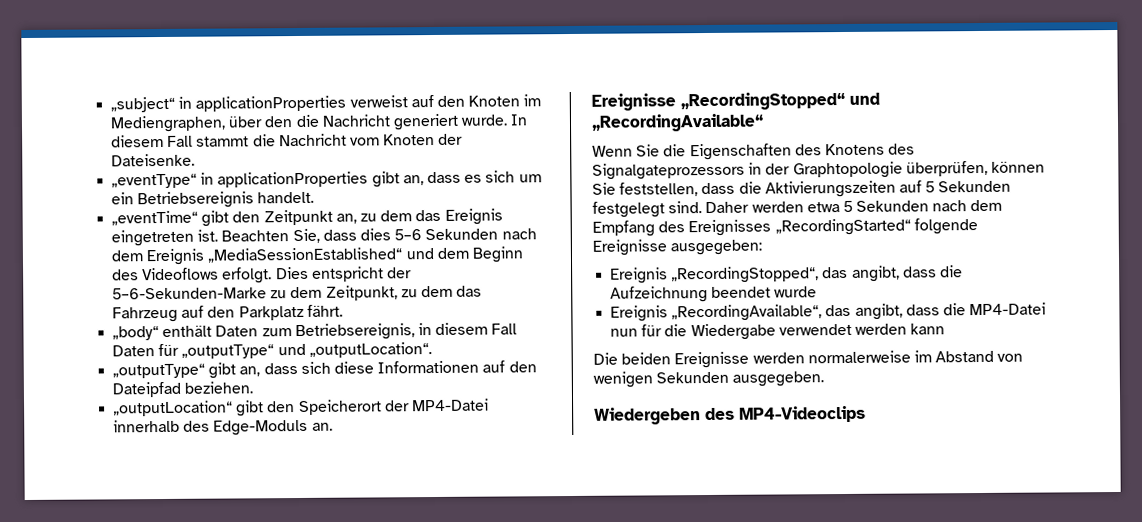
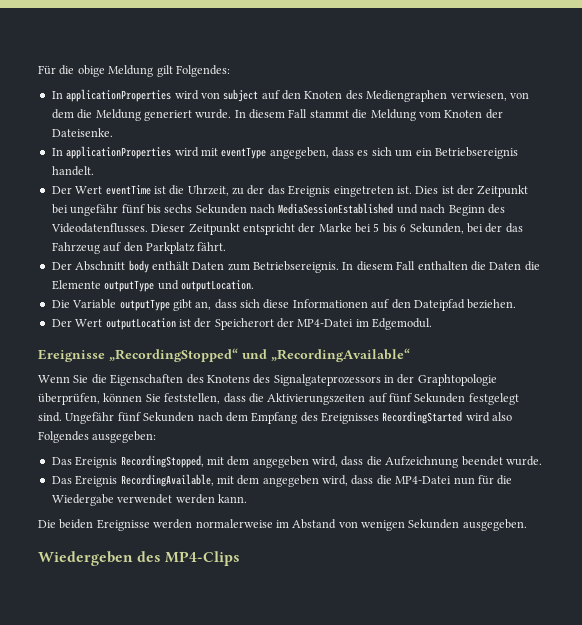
- „subject“ in applicationProperties verweist auf den Knoten im Mediengraphen, über den die Nachricht generiert wurde.
+ Für die obige Meldung gilt Folgendes:
+ In applicationProperties wird von subject auf den Knoten des Mediengraphen verwiesen, von dem die Meldung generiert wurde.
- In diesem Fall stammt die Nachricht vom Knoten der Dateisenke.
+ In diesem Fall stammt die Meldung vom Knoten der Dateisenke.
- „eventType“ in applicationProperties gibt an, dass es sich um ein Betriebsereignis handelt.
+ In applicationProperties wird mit eventType angegeben, dass es sich um ein Betriebsereignis handelt.
- „eventTime“ gibt den Zeitpunkt an, zu dem das Ereignis eingetreten ist. Beachten Sie, dass dies 5–6 Sekunden nach dem Ereignis „MediaSessionEstablished“ und dem Beginn des Videoflows erfolgt. Dies entspricht der 5–6-Sekunden-Marke zu dem Zeitpunkt, zu dem das Fahrzeug auf den Parkplatz fährt.
+ Der Wert eventTime ist die Uhrzeit, zu der das Ereignis eingetreten ist. Dies ist der Zeitpunkt bei ungefähr fünf bis sechs Sekunden nach MediaSessionEstablished und nach Beginn des Videodatenflusses. Dieser Zeitpunkt entspricht der Marke bei 5 bis 6 Sekunden, bei der das Fahrzeug auf den Parkplatz fährt.
- „body“ enthält Daten zum Betriebsereignis, in diesem Fall Daten für „outputType“ und „outputLocation“.
- „outputType“ gibt an, dass sich diese Informationen auf den Dateipfad beziehen.
+ Der Abschnitt body enthält Daten zum Betriebsereignis. In diesem Fall enthalten die Daten die Elemente outputType und outputLocation.
+ Die Variable outputType gibt an, dass sich diese Informationen auf den Dateipfad beziehen.
- „outputLocation“ gibt den Speicherort der MP4-Datei innerhalb des Edge-Moduls an.
+ Der Wert outputLocation ist der Speicherort der MP4-Datei im Edgemodul.
- Wenn Sie die Eigenschaften des Knotens des Signalgateprozessors in der Graphtopologie überprüfen, können Sie feststellen, dass die Aktivierungszeiten auf 5 Sekunden festgelegt sind.
+ Wenn Sie die Eigenschaften des Knotens des Signalgateprozessors in der Graphtopologie überprüfen, können Sie feststellen, dass die Aktivierungszeiten auf fünf Sekunden festgelegt sind.
- Daher werden etwa 5 Sekunden nach dem Empfang des Ereignisses „RecordingStarted“ folgende Ereignisse ausgegeben:
- Ereignis „RecordingStopped“, das angibt, dass die Aufzeichnung beendet wurde
- Ereignis „RecordingAvailable“, das angibt, dass die MP4-Datei nun für die Wiedergabe verwendet werden kann
+ Ungefähr fünf Sekunden nach dem Empfang des Ereignisses RecordingStarted wird also Folgendes ausgegeben:
+ Das Ereignis RecordingStopped, mit dem angegeben wird, dass die Aufzeichnung beendet wurde.
+ Das Ereignis RecordingAvailable, mit dem angegeben wird, dass die MP4-Datei nun für die Wiedergabe verwendet werden kann.
- Wiedergeben des MP4-Videoclips
+ Wiedergeben des MP4-Clips

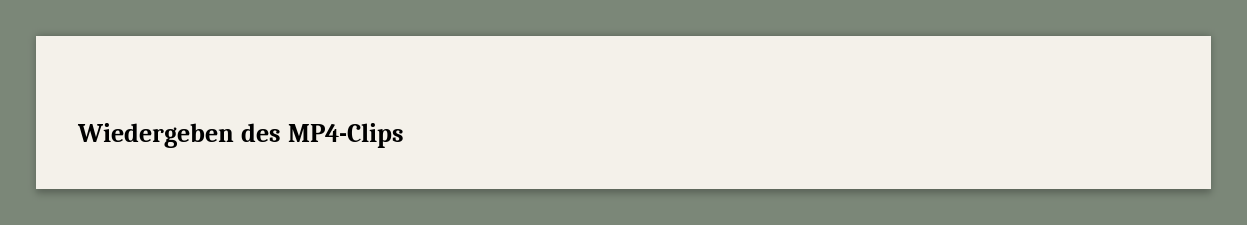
- Für die obige Meldung gilt Folgendes:
- In applicationProperties wird von subject auf den Knoten des Mediengraphen verwiesen, von dem die Meldung generiert wurde. In diesem Fall stammt die Meldung vom Knoten der Dateisenke.
- In applicationProperties wird mit eventType angegeben, dass es sich um ein Betriebsereignis handelt.
- Der Wert eventTime ist die Uhrzeit, zu der das Ereignis eingetreten ist. Dies ist der Zeitpunkt bei ungefähr fünf bis sechs Sekunden nach MediaSessionEstablished und nach Beginn des Videodatenflusses. Dieser Zeitpunkt entspricht der Marke bei 5 bis 6 Sekunden, bei der das Fahrzeug auf den Parkplatz fährt.
- Der Abschnitt body enthält Daten zum Betriebsereignis. In diesem Fall enthalten die Daten die Elemente outputType und outputLocation.
- Die Variable outputType gibt an, dass sich diese Informationen auf den Dateipfad beziehen.
- Der Wert outputLocation ist der Speicherort der MP4-Datei im Edgemodul.
- Ereignisse „RecordingStopped“ und „RecordingAvailable“
- Wenn Sie die Eigenschaften des Knotens des Signalgateprozessors in der Graphtopologie überprüfen, können Sie feststellen, dass die Aktivierungszeiten auf fünf Sekunden festgelegt sind. Ungefähr fünf Sekunden nach dem Empfang des Ereignisses RecordingStarted wird also Folgendes ausgegeben:
- Das Ereignis RecordingStopped, mit dem angegeben wird, dass die Aufzeichnung beendet wurde.
- Das Ereignis RecordingAvailable, mit dem angegeben wird, dass die MP4-Datei nun für die Wiedergabe verwendet werden kann.
- Die beiden Ereignisse werden normalerweise im Abstand von wenigen Sekunden ausgegeben.

